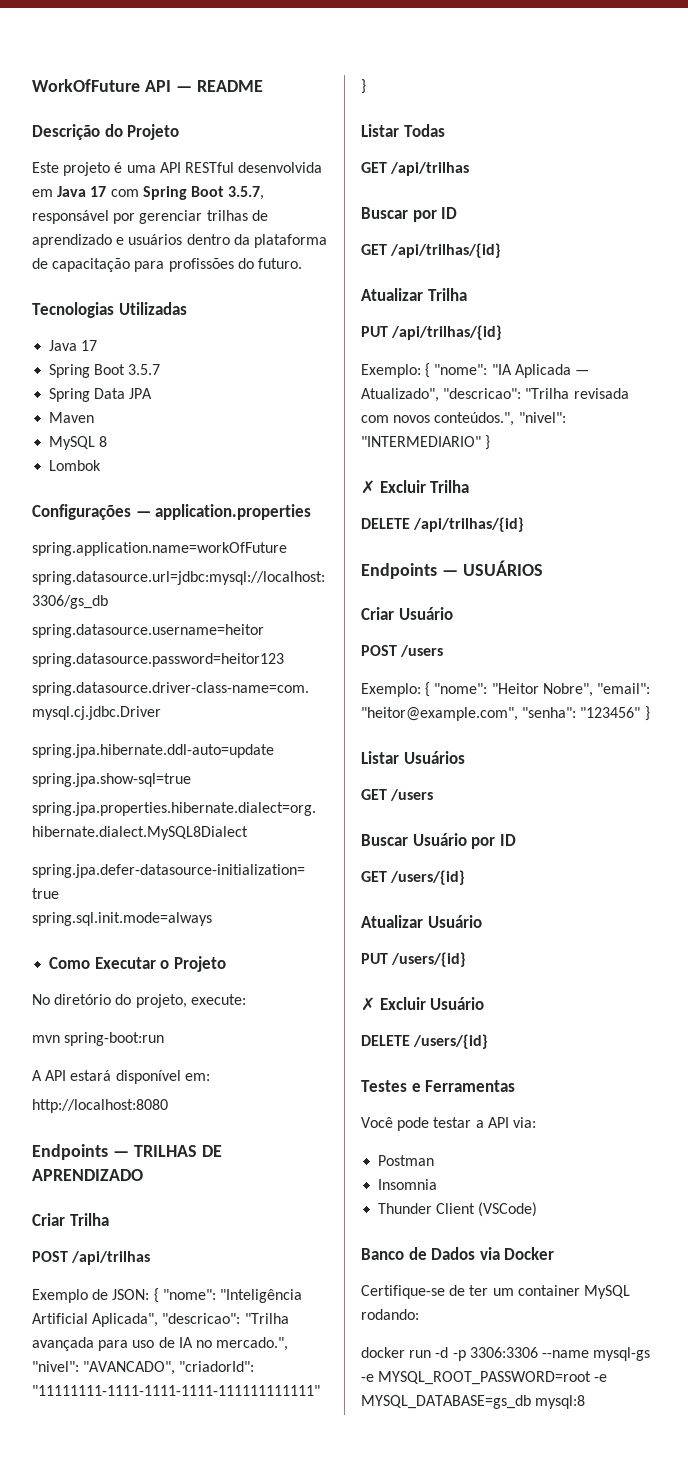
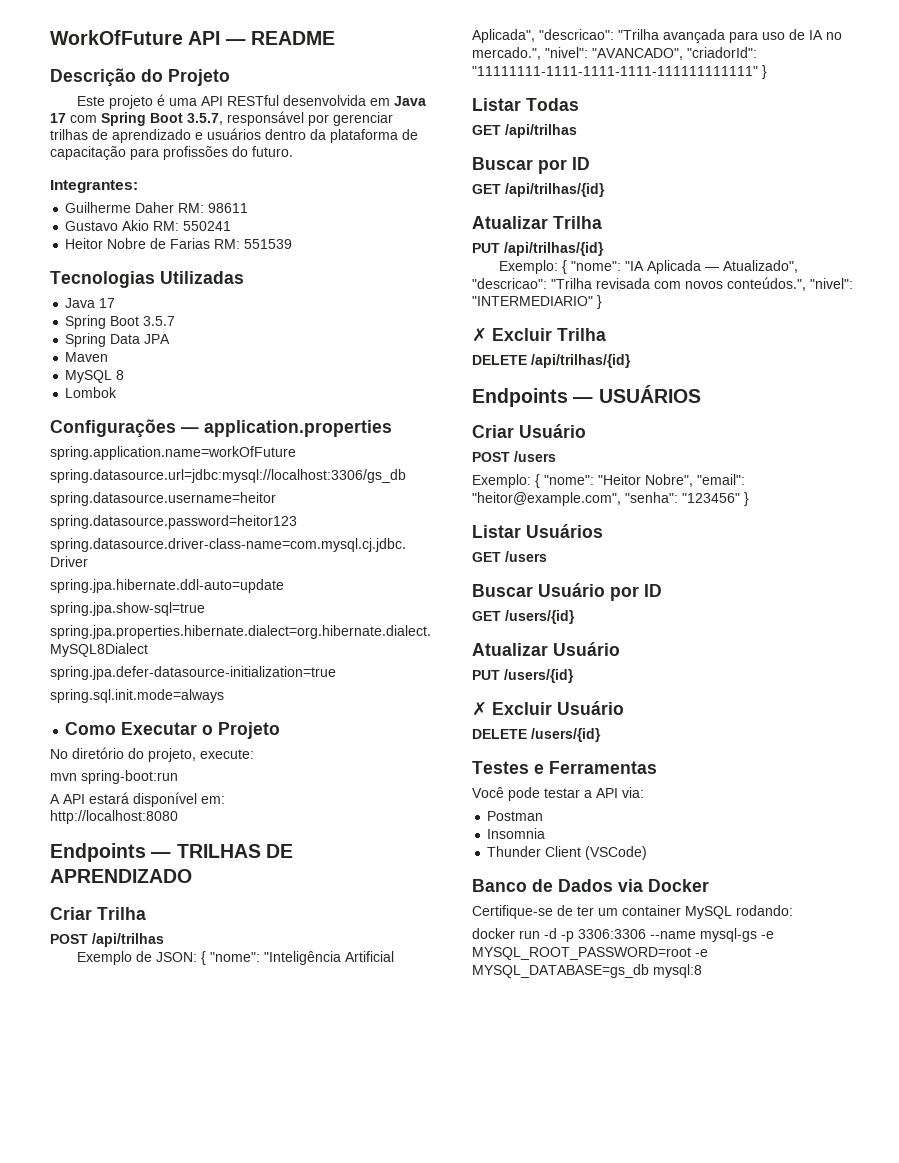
+ Integrantes:
+ Guilherme Daher RM: 98611
+ Gustavo Akio RM: 550241
+ Heitor Nobre de Farias RM: 551539

